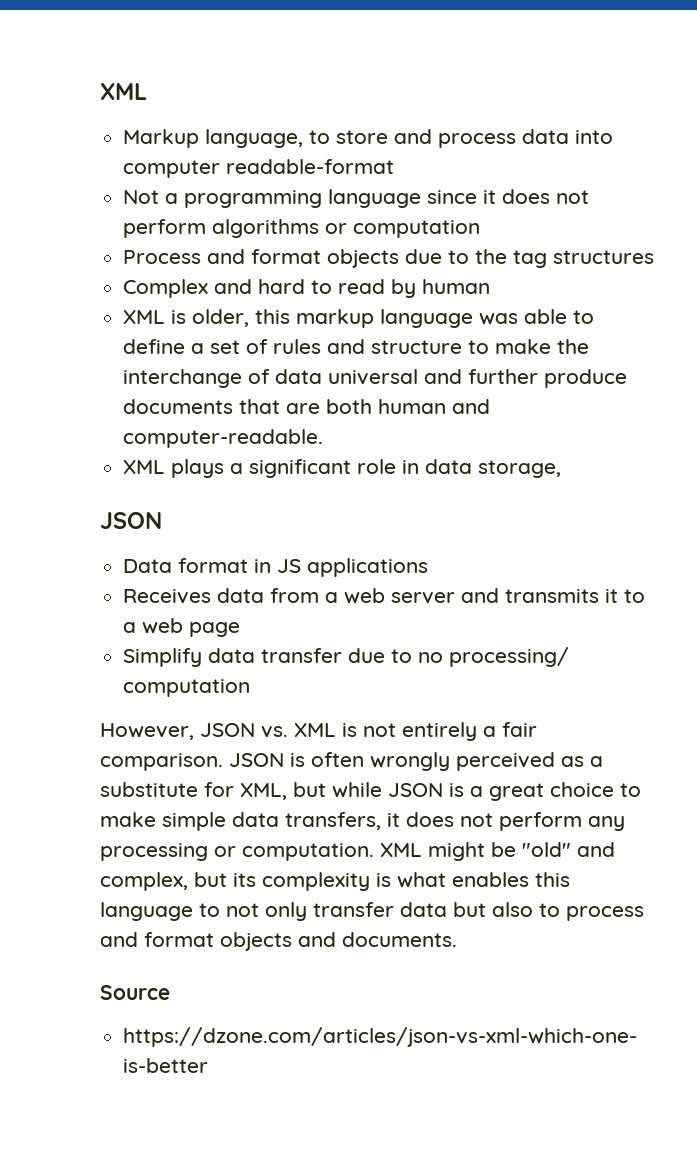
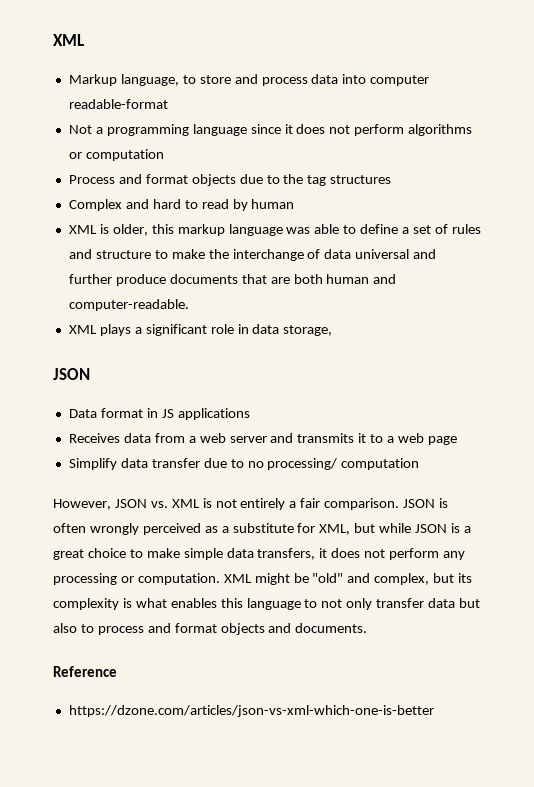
- Source
+ Reference

